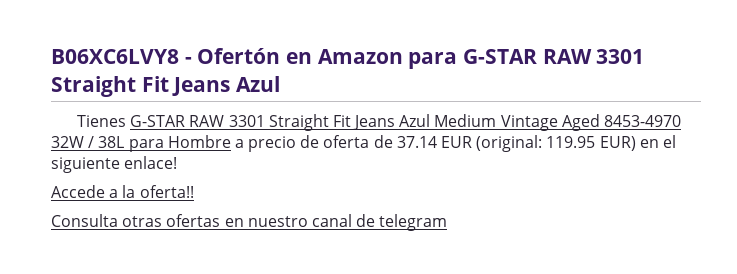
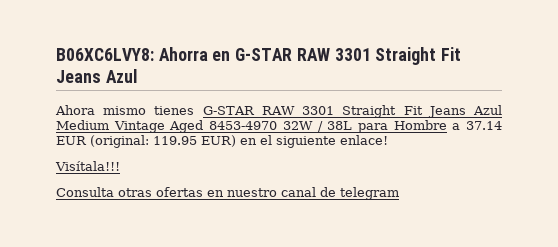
- B06XC6LVY8 - Ofertón en Amazon para G-STAR RAW 3301 Straight Fit Jeans Azul
+ B06XC6LVY8: Ahorra en G-STAR RAW 3301 Straight Fit Jeans Azul
- Tienes G-STAR RAW 3301 Straight Fit Jeans Azul Medium Vintage Aged 8453-4970 32W / 38L para Hombre a precio de oferta de 37.14 EUR (original: 119.95 EUR) en el siguiente enlace!
+ Ahora mismo tienes G-STAR RAW 3301 Straight Fit Jeans Azul Medium Vintage Aged 8453-4970 32W / 38L para Hombre a 37.14 EUR (original: 119.95 EUR) en el siguiente enlace!
- Accede a la oferta!!
+ Visítala!!!

